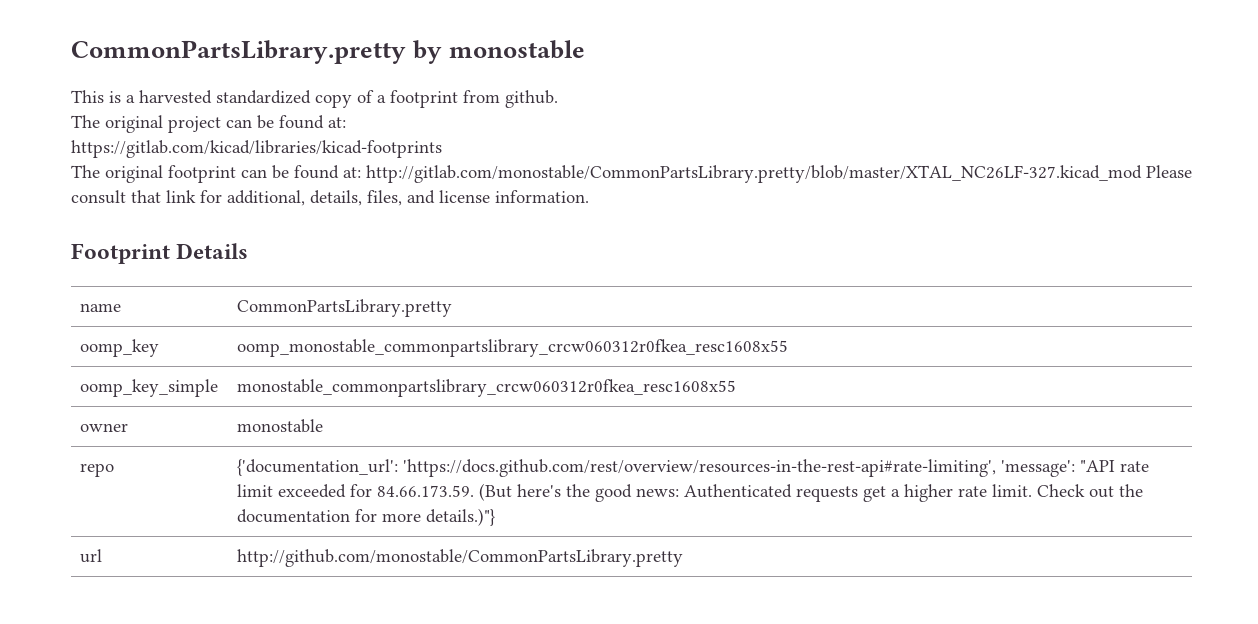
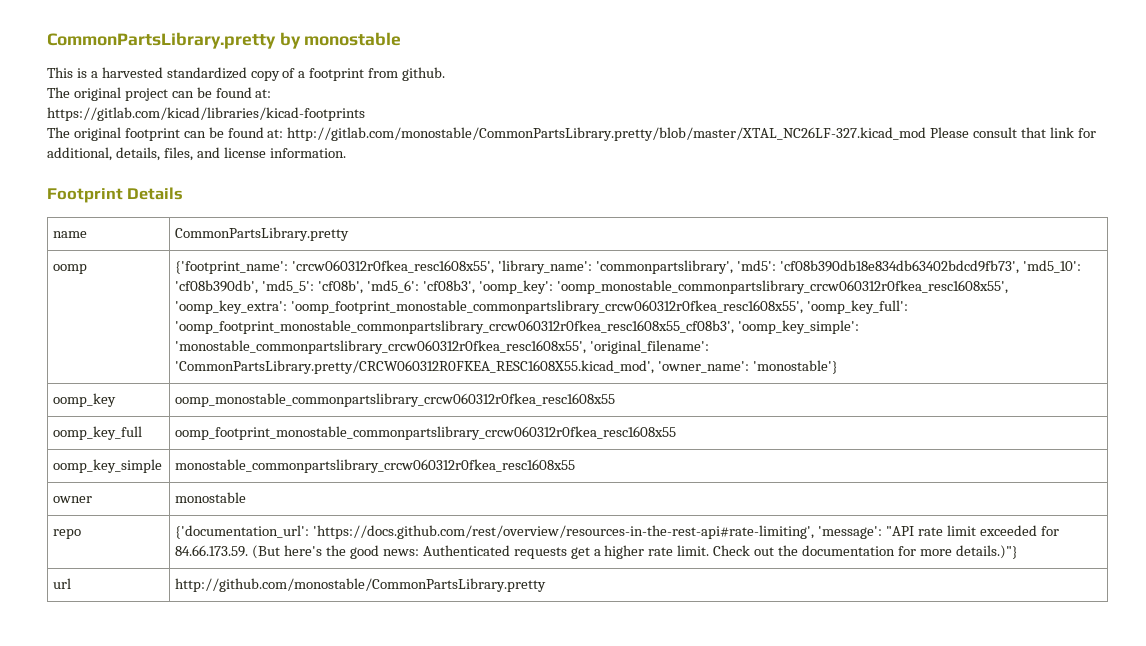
+ oomp | {'footprint_name': 'crcw060312r0fkea_resc1608x55', 'library_name': 'commonpartslibrary', 'md5': 'cf08b390db18e834db63402bdcd9fb73', 'md5_10': 'cf08b390db', 'md5_5': 'cf08b', 'md5_6': 'cf08b3', 'oomp_key': 'oomp_monostable_commonpartslibrary_crcw060312r0fkea_resc1608x55', 'oomp_key_extra': 'oomp_footprint_monostable_commonpartslibrary_crcw060312r0fkea_resc1608x55', 'oomp_key_full': 'oomp_footprint_monostable_commonpartslibrary_crcw060312r0fkea_resc1608x55_cf08b3', 'oomp_key_simple': 'monostable_commonpartslibrary_crcw060312r0fkea_resc1608x55', 'original_filename': 'CommonPartsLibrary.pretty/CRCW060312R0FKEA_RESC1608X55.kicad_mod', 'owner_name': 'monostable'}
+ oomp_key_full | oomp_footprint_monostable_commonpartslibrary_crcw060312r0fkea_resc1608x55

